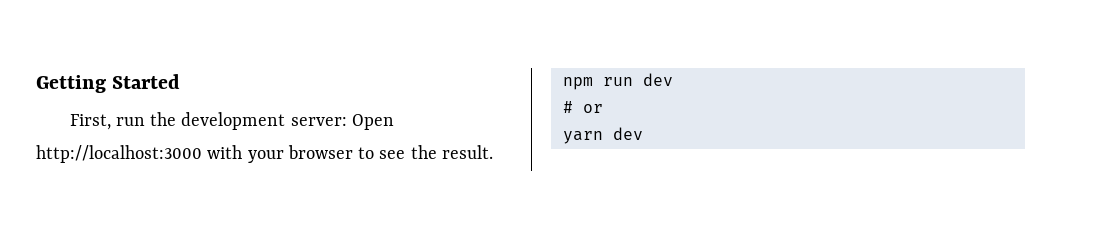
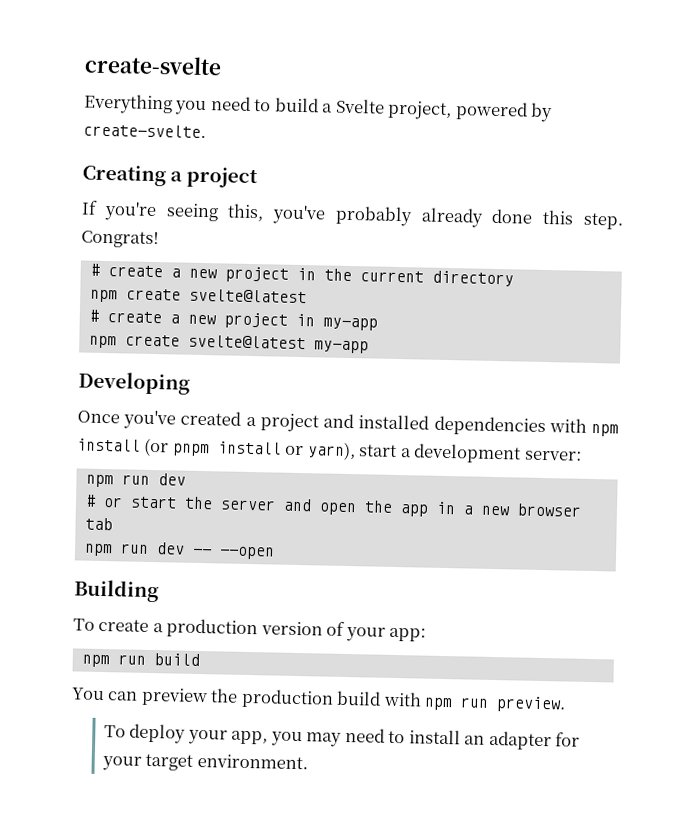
- Getting Started
- First, run the development server: Open http://localhost:3000 with your browser to see the result.
+ create-svelte
+ Everything you need to build a Svelte project, powered by create-svelte.
+ Creating a project
+ If you're seeing this, you've probably already done this step. Congrats!
+ # create a new project in the current directory
+ npm create svelte@latest
+ # create a new project in my-app
+ npm create svelte@latest my-app
+ Developing
+ Once you've created a project and installed dependencies with npm install (or pnpm install or yarn), start a development server:
- # or
- yarn dev
+ # or start the server and open the app in a new browser tab
+ npm run dev -- --open
+ Building
+ To create a production version of your app:
+ npm run build
+ You can preview the production build with npm run preview.
+ To deploy your app, you may need to install an adapter for your target environment.

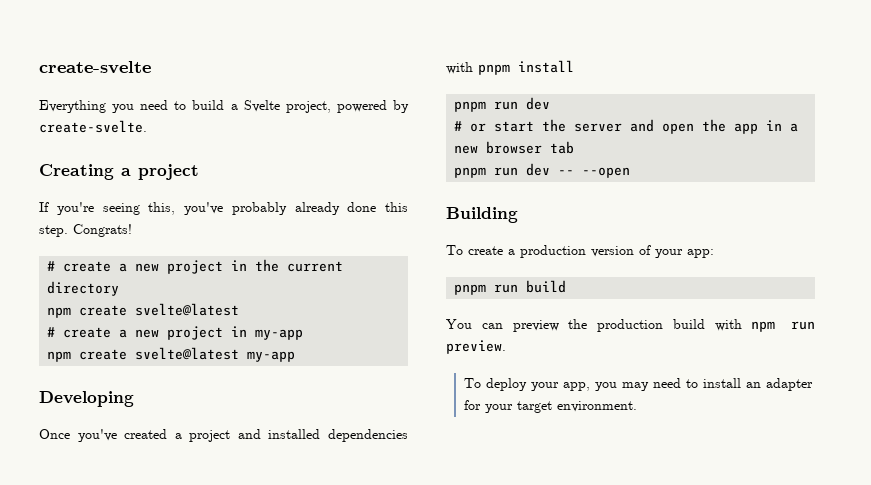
- Once you've created a project and installed dependencies with npm install (or pnpm install or yarn), start a development server:
- npm run dev
+ Once you've created a project and installed dependencies with pnpm install
+ pnpm run dev
- npm run dev -- --open
+ pnpm run dev -- --open
- npm run build
+ pnpm run build

